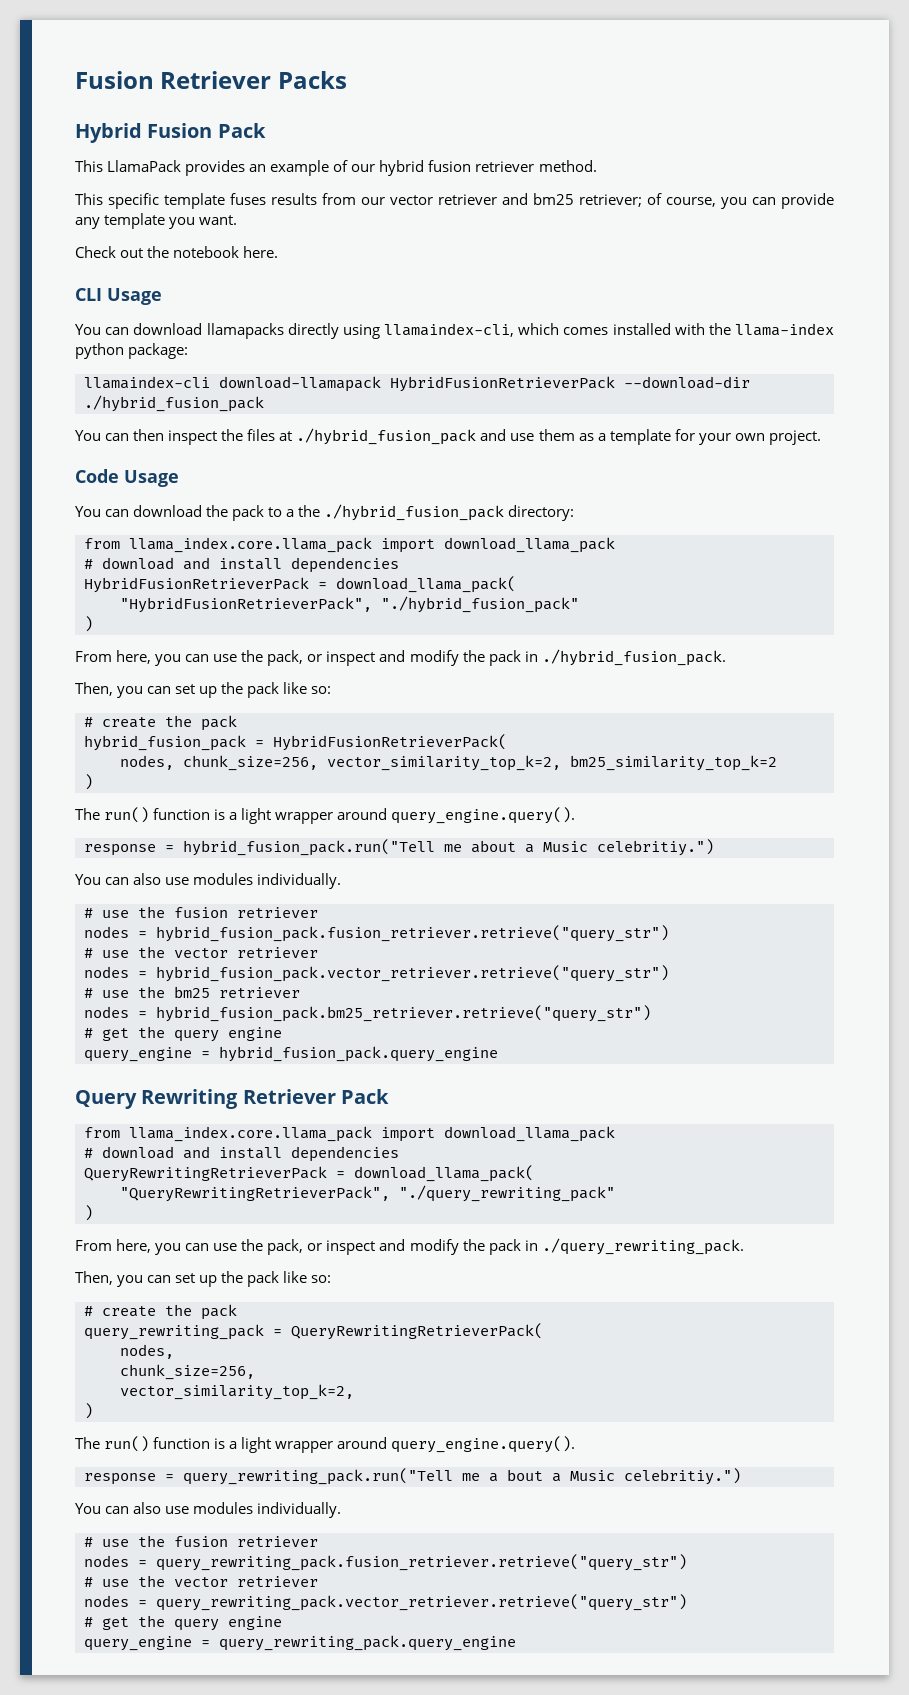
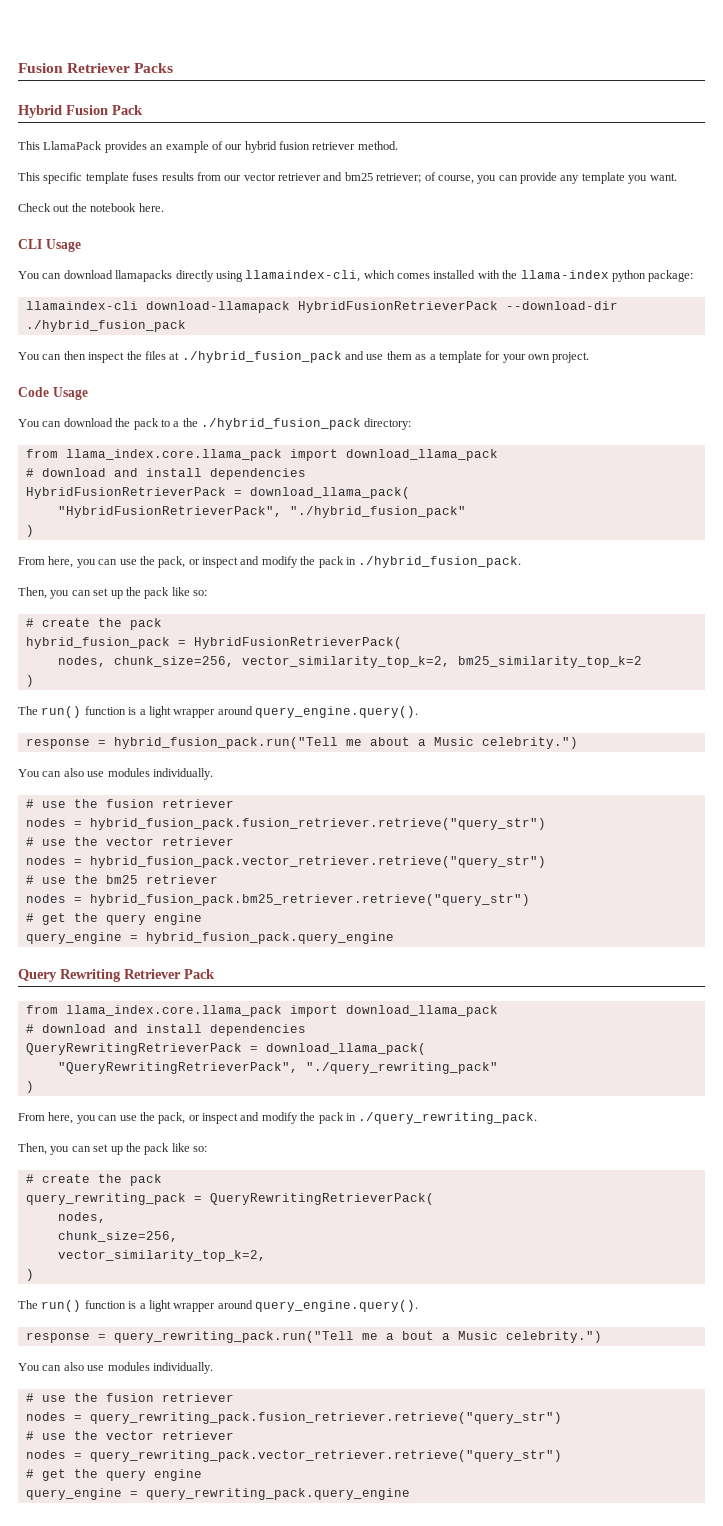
- response = hybrid_fusion_pack.run("Tell me about a Music celebritiy.")
+ response = hybrid_fusion_pack.run("Tell me about a Music celebrity.")
- response = query_rewriting_pack.run("Tell me a bout a Music celebritiy.")
+ response = query_rewriting_pack.run("Tell me a bout a Music celebrity.")

